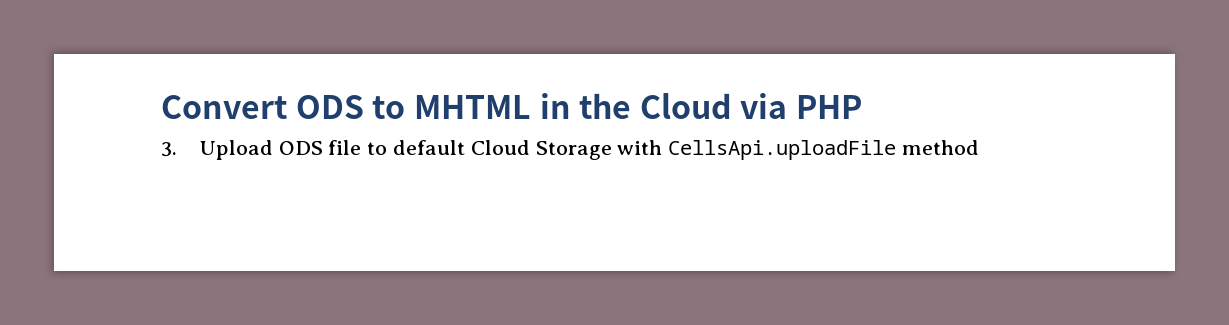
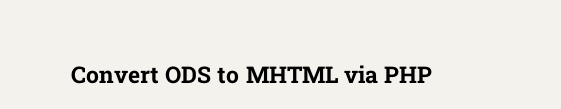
- Convert ODS to MHTML in the Cloud via PHP
+ Convert ODS to MHTML via PHP
- 3. Upload ODS file to default Cloud Storage with CellsApi.uploadFile method

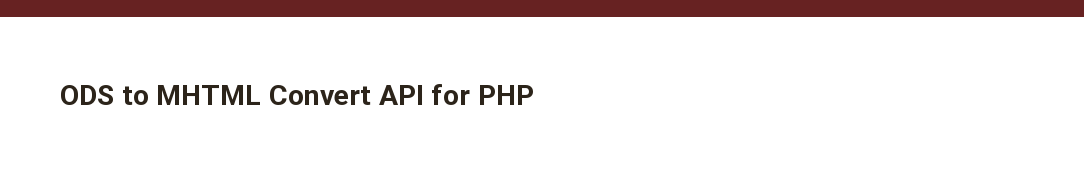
- Convert ODS to MHTML via PHP
+ ODS to MHTML Convert API for PHP

